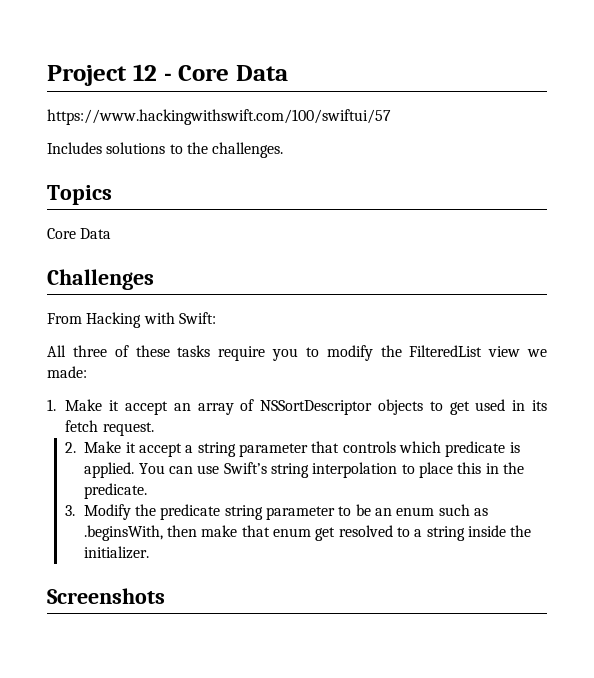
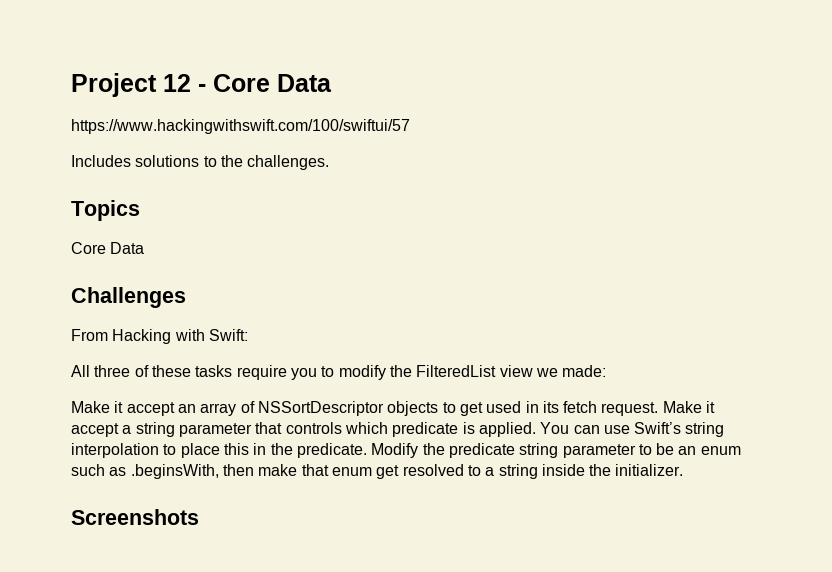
- 1. Make it accept an array of NSSortDescriptor objects to get used in its fetch request.
- 2. Make it accept a string parameter that controls which predicate is applied.
+ Make it accept an array of NSSortDescriptor objects to get used in its fetch request. Make it accept a string parameter that controls which predicate is applied.
- You can use Swift’s string interpolation to place this in the predicate.
- 3. Modify the predicate string parameter to be an enum such as .beginsWith, then make that enum get resolved to a string inside the initializer.
+ You can use Swift’s string interpolation to place this in the predicate. Modify the predicate string parameter to be an enum such as .beginsWith, then make that enum get resolved to a string inside the initializer.

